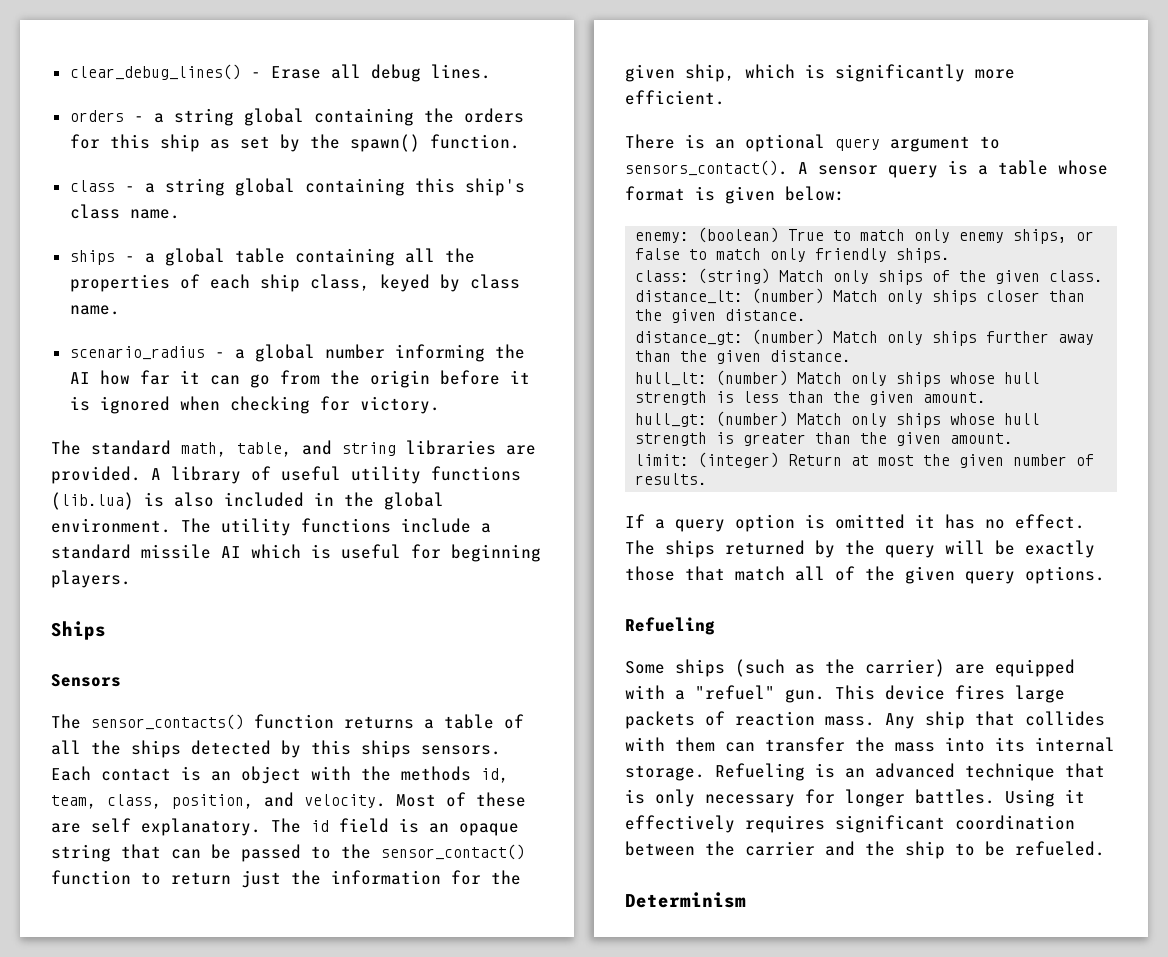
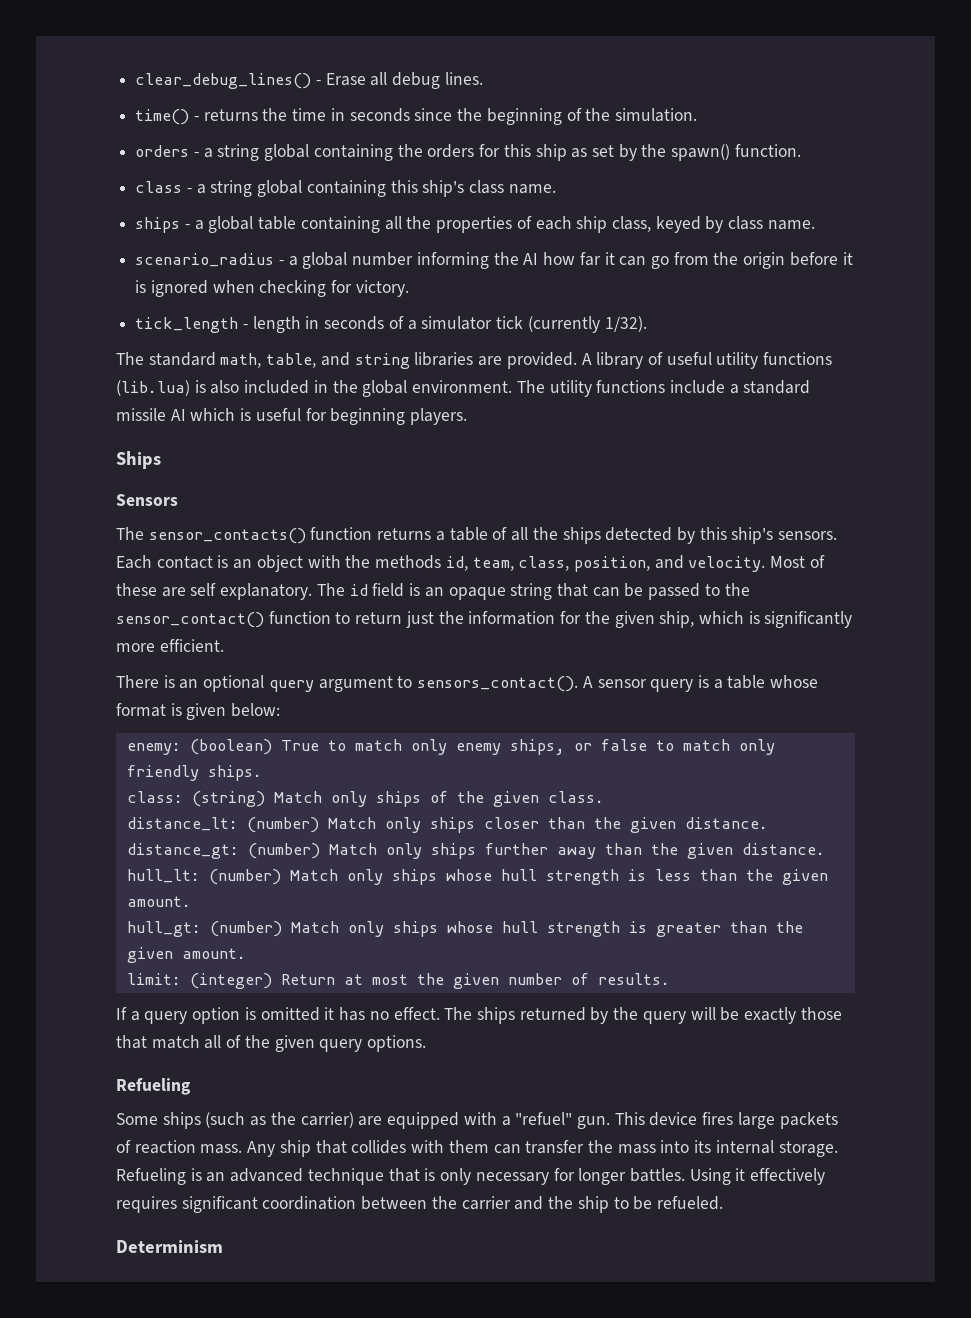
+ time() - returns the time in seconds since the beginning of the simulation.
+ tick_length - length in seconds of a simulator tick (currently 1/32).
- The sensor_contacts() function returns a table of all the ships detected by this ships sensors.
+ The sensor_contacts() function returns a table of all the ships detected by this ship's sensors.

